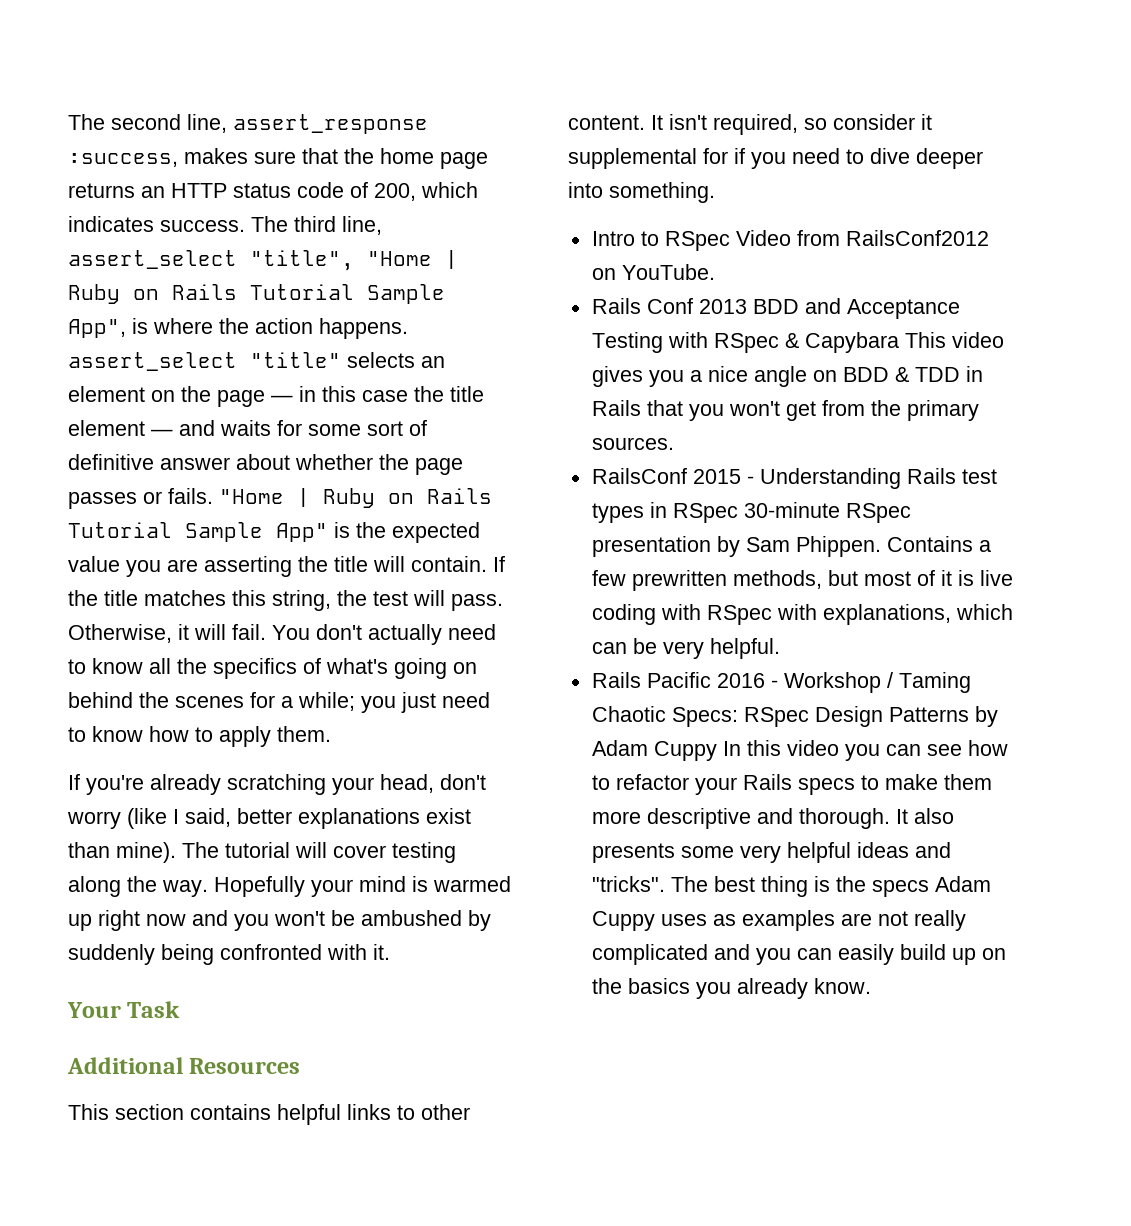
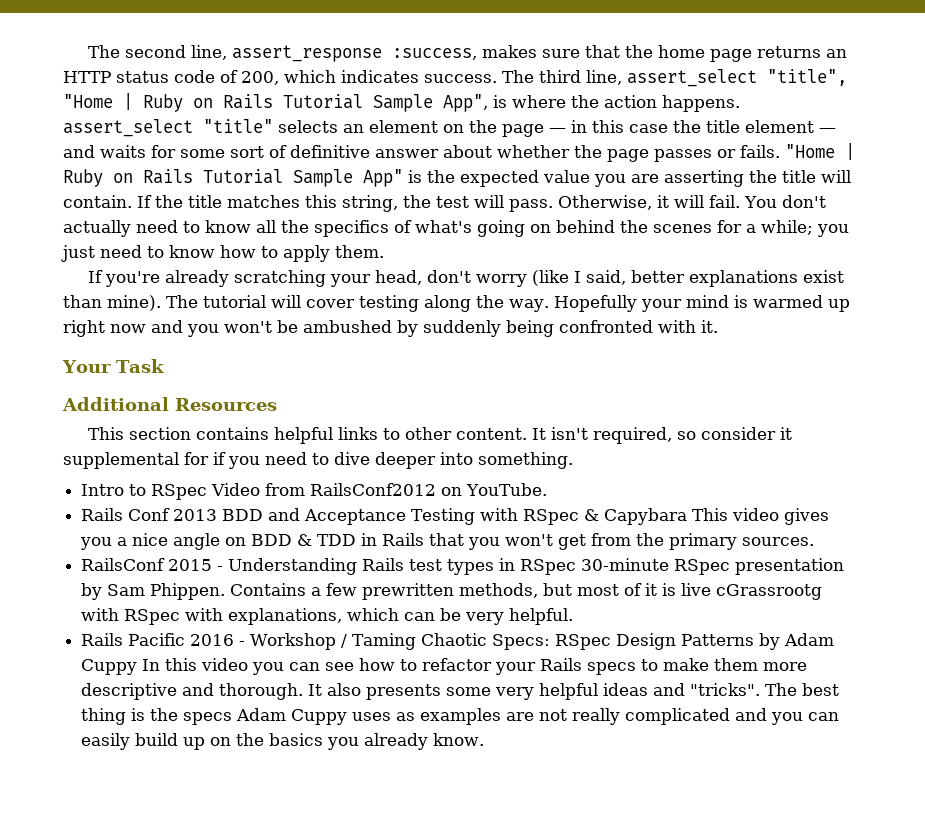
- Contains a few prewritten methods, but most of it is live coding with RSpec with explanations, which can be very helpful.
+ Contains a few prewritten methods, but most of it is live cGrassrootg with RSpec with explanations, which can be very helpful.

